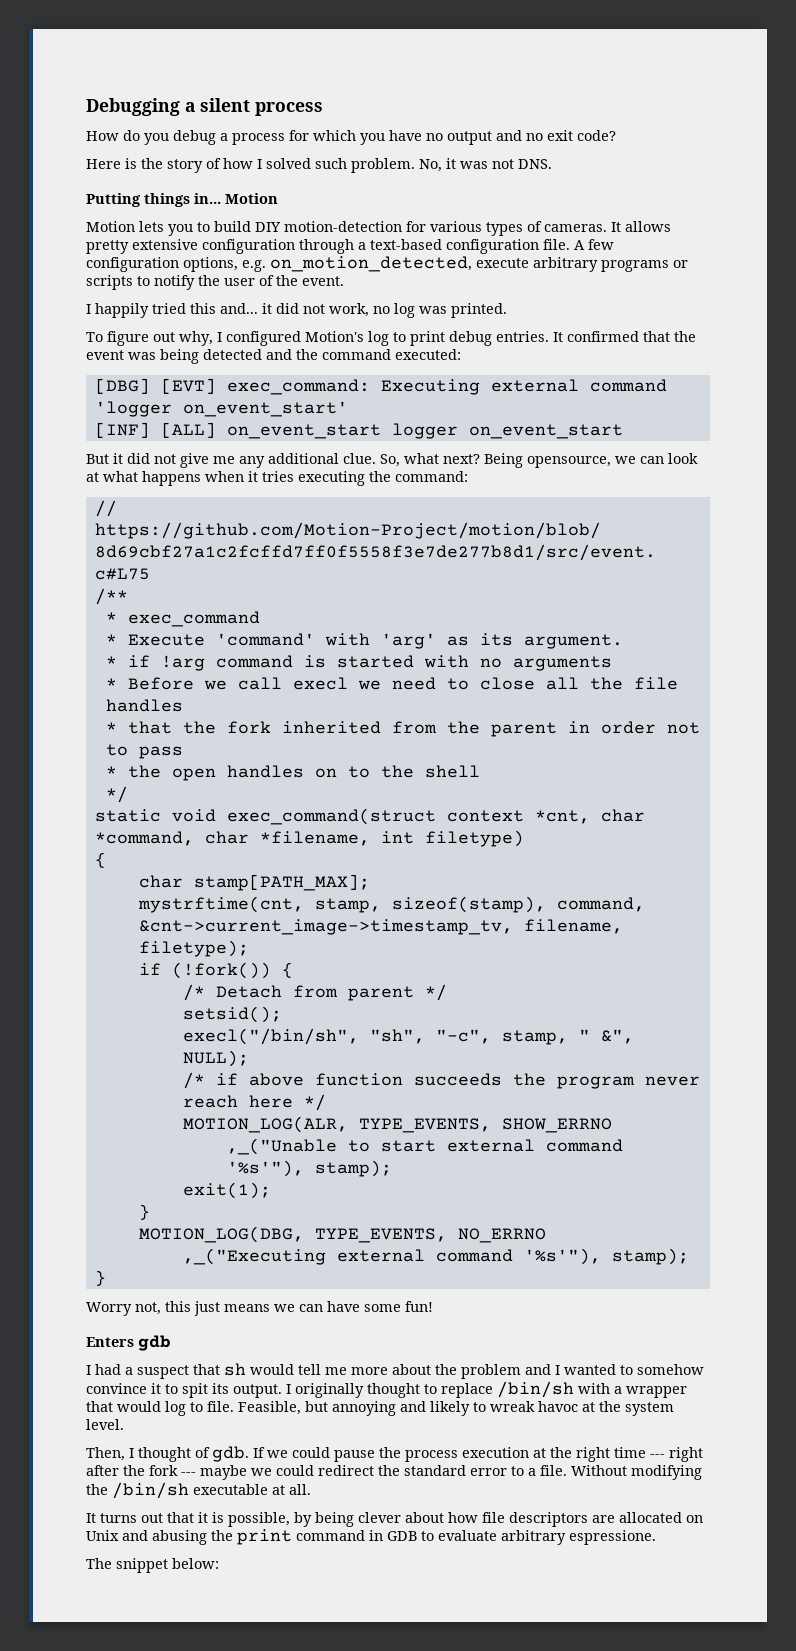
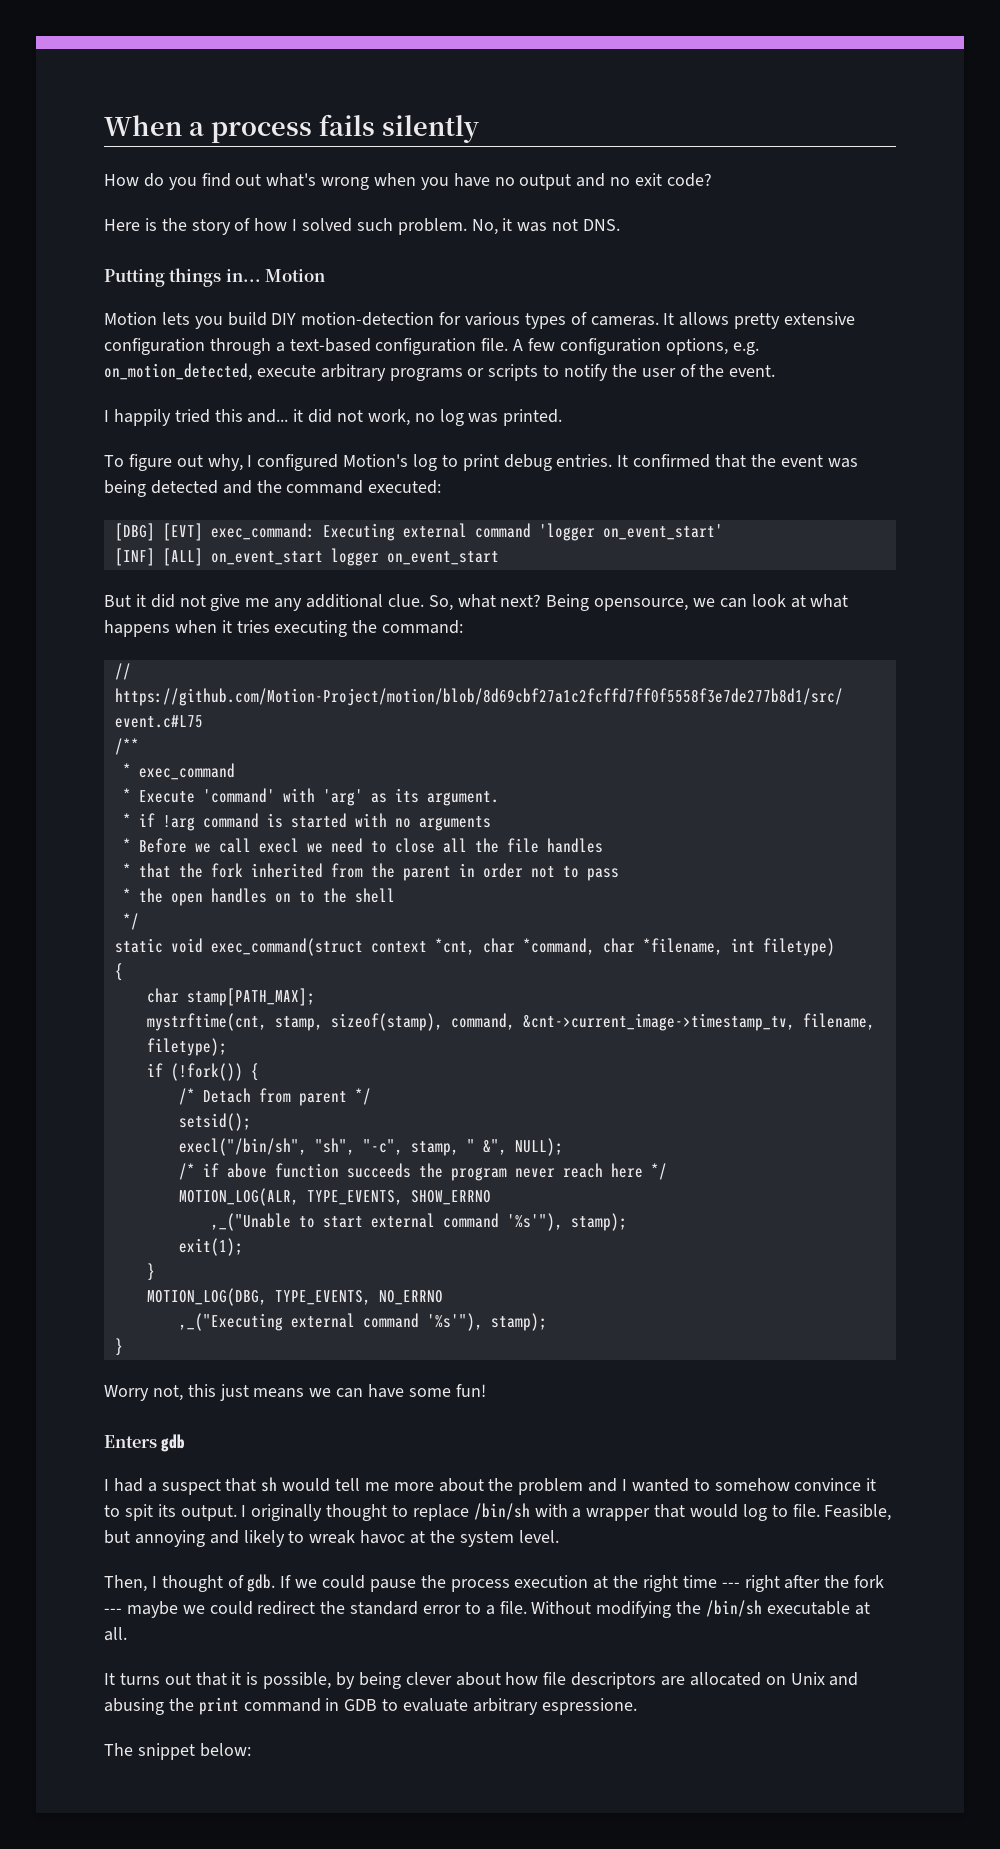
- Debugging a silent process
+ When a process fails silently
- How do you debug a process for which you have no output and no exit code?
+ How do you find out what's wrong when you have no output and no exit code?
- Motion lets you to build DIY motion-detection for various types of cameras.
+ Motion lets you build DIY motion-detection for various types of cameras.

